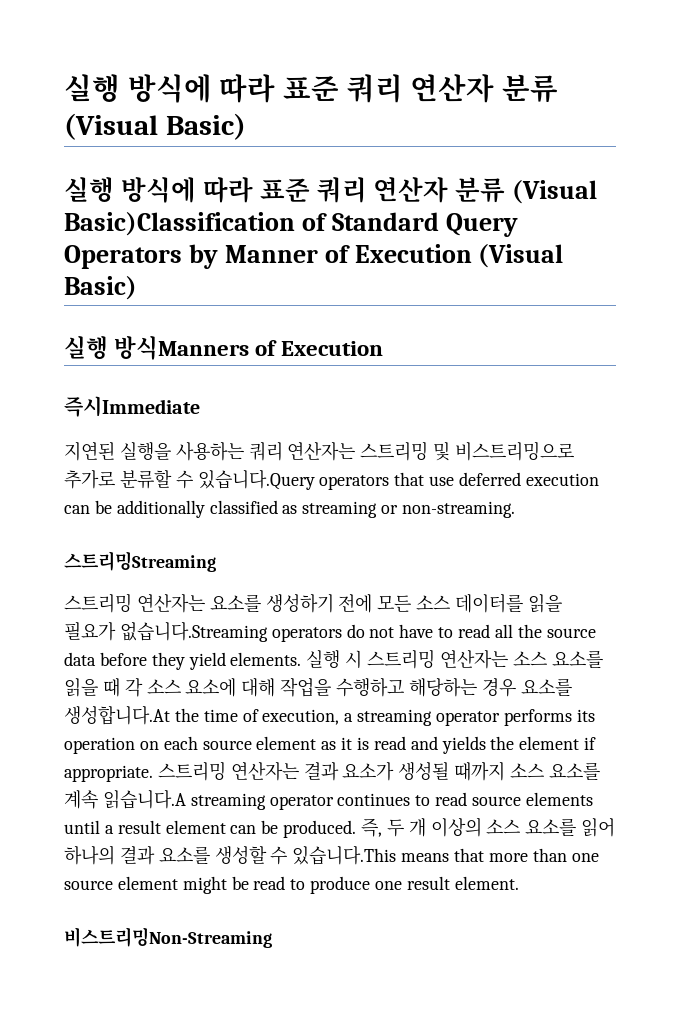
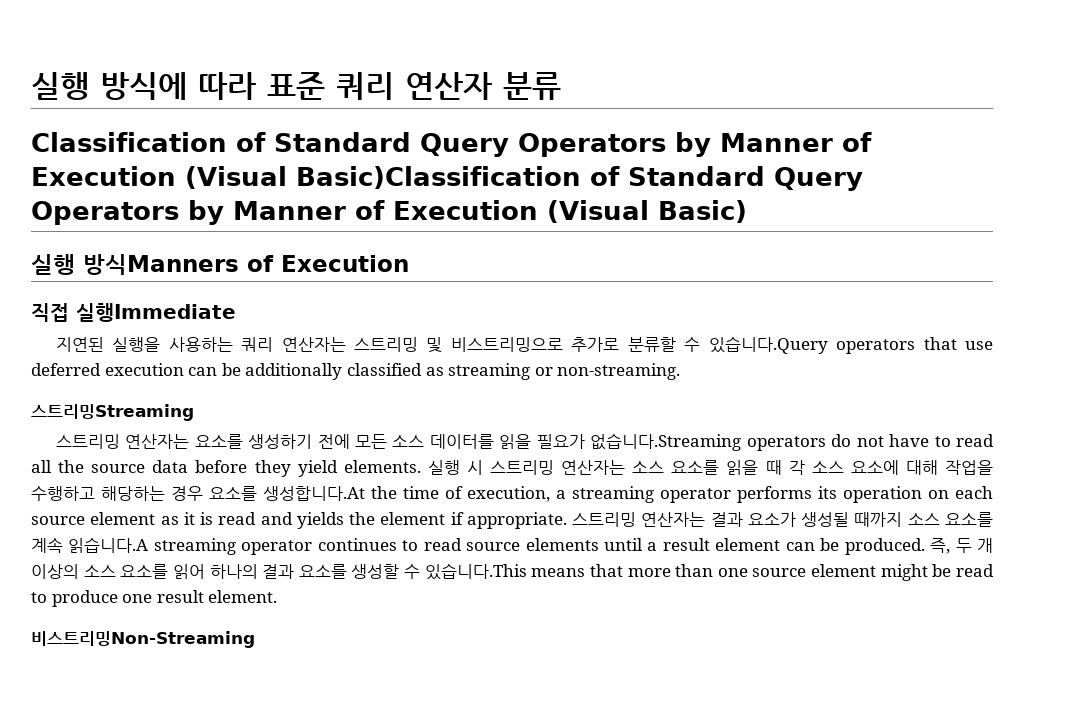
- 실행 방식에 따라 표준 쿼리 연산자 분류 (Visual Basic)
- 실행 방식에 따라 표준 쿼리 연산자 분류 (Visual Basic)Classification of Standard Query Operators by Manner of Execution (Visual Basic)
+ 실행 방식에 따라 표준 쿼리 연산자 분류
+ Classification of Standard Query Operators by Manner of Execution (Visual Basic)Classification of Standard Query Operators by Manner of Execution (Visual Basic)
- 즉시Immediate
+ 직접 실행Immediate

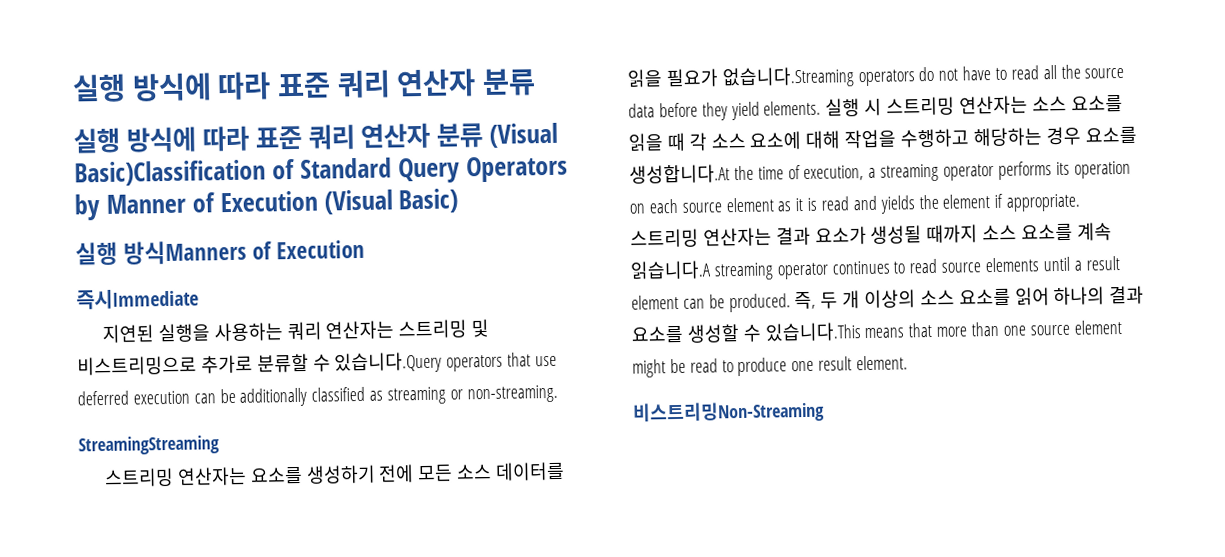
- Classification of Standard Query Operators by Manner of Execution (Visual Basic)Classification of Standard Query Operators by Manner of Execution (Visual Basic)
+ 실행 방식에 따라 표준 쿼리 연산자 분류 (Visual Basic)Classification of Standard Query Operators by Manner of Execution (Visual Basic)
- 직접 실행Immediate
+ 즉시Immediate
- 스트리밍Streaming
+ StreamingStreaming

